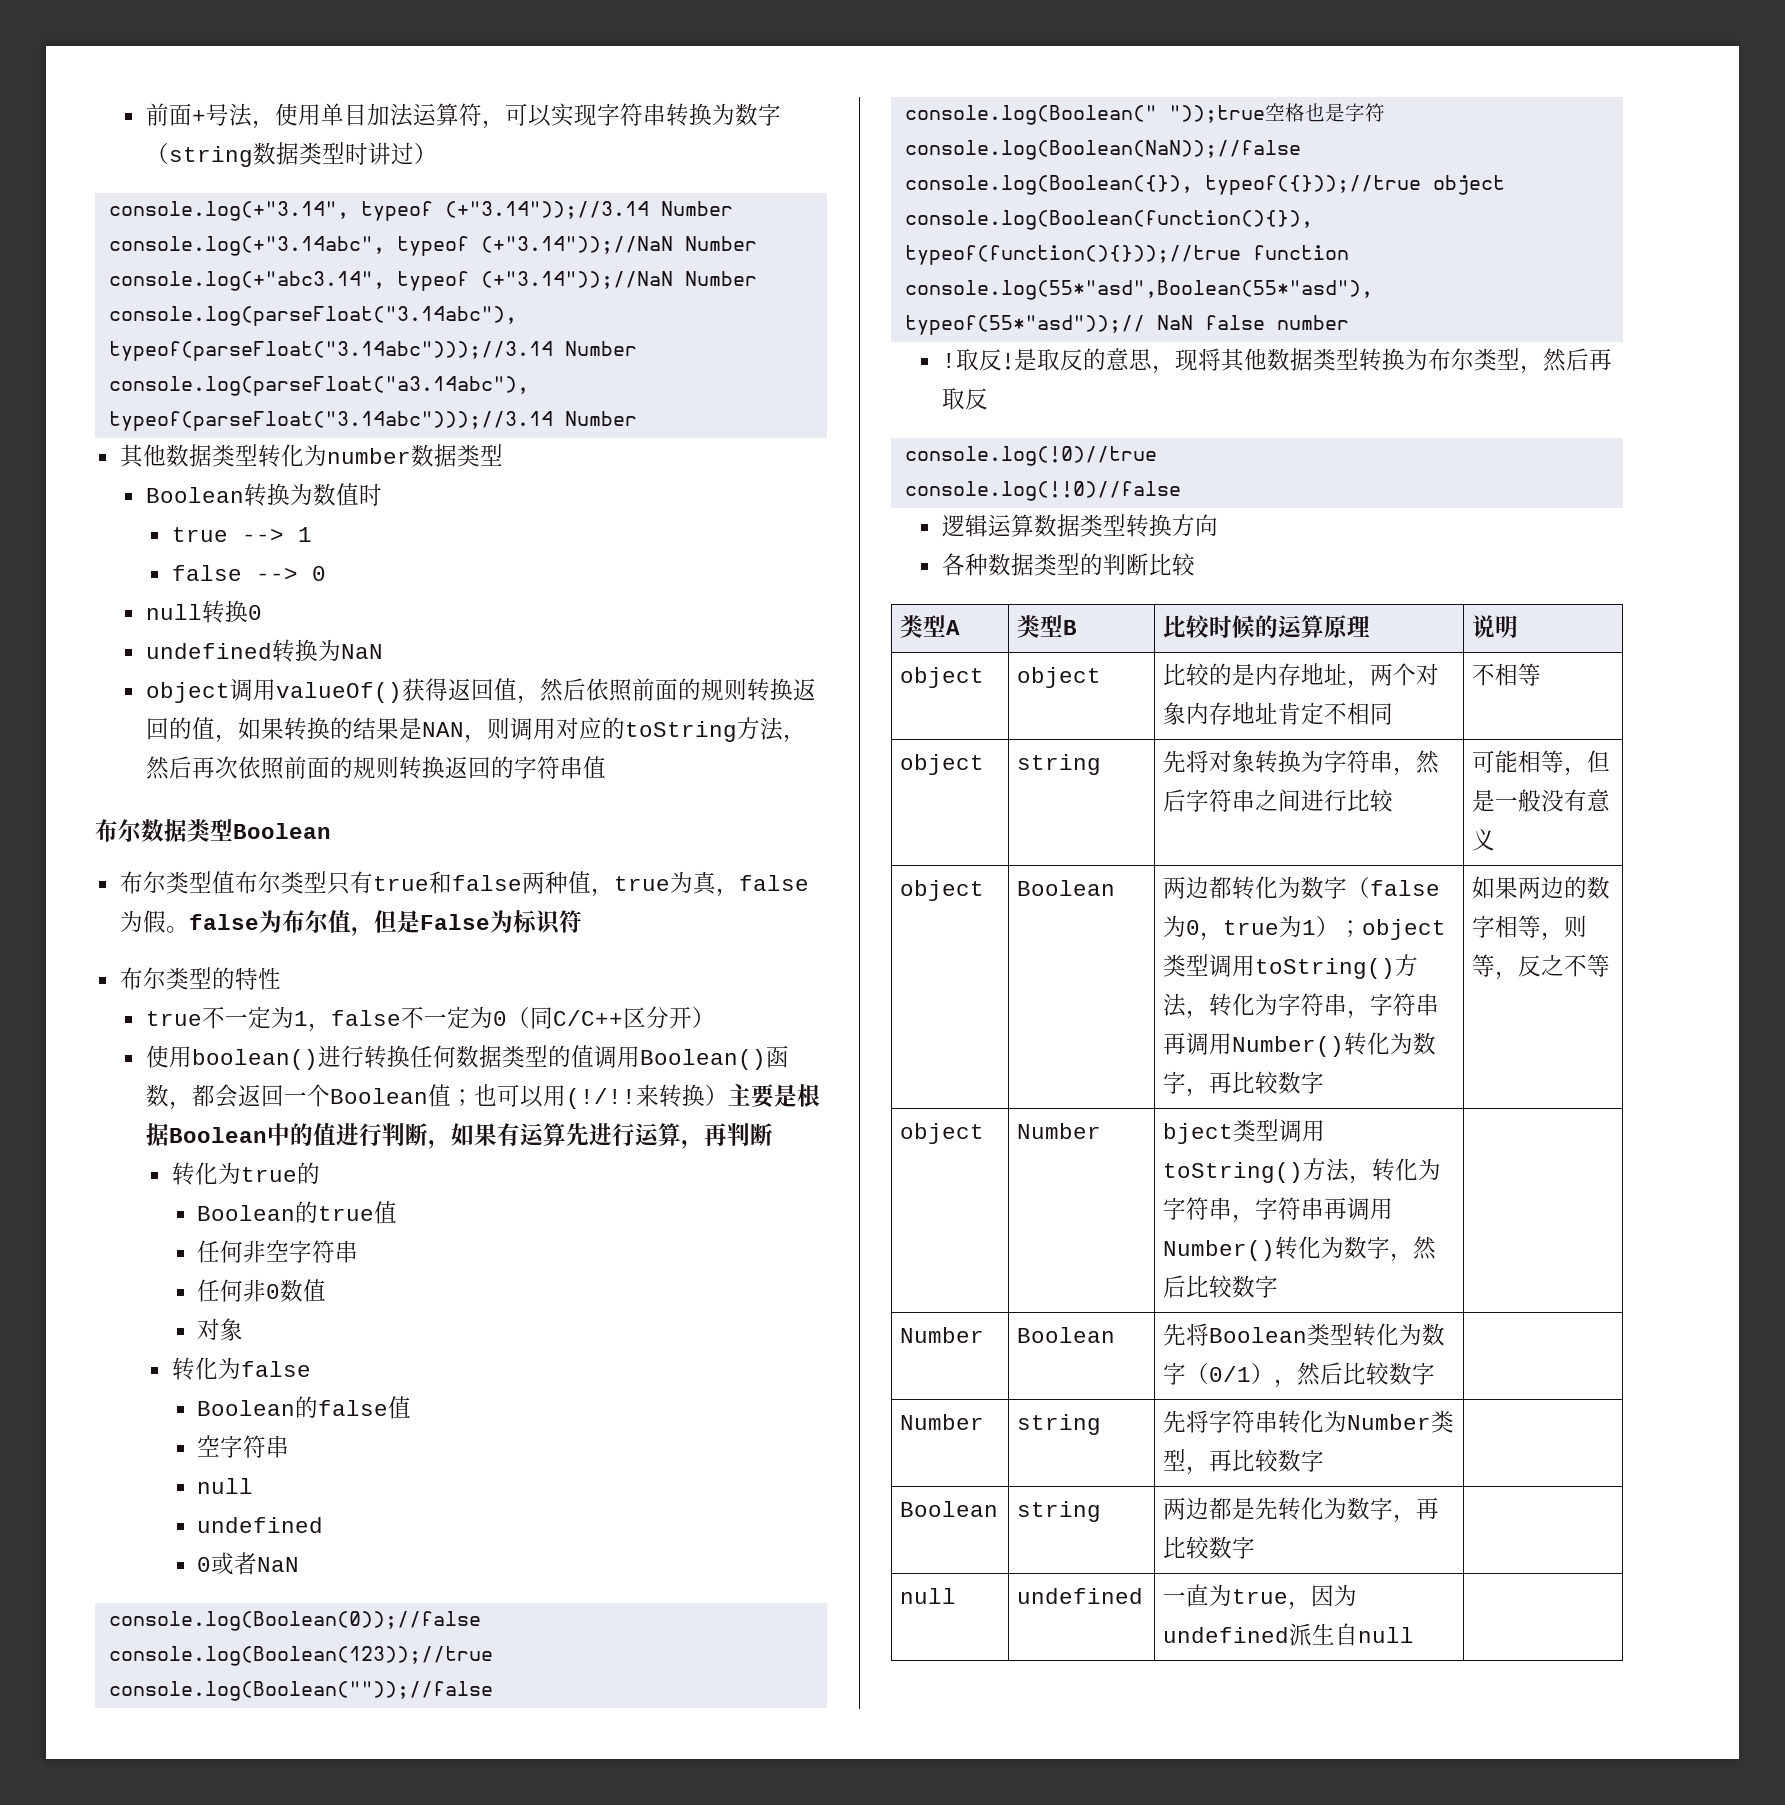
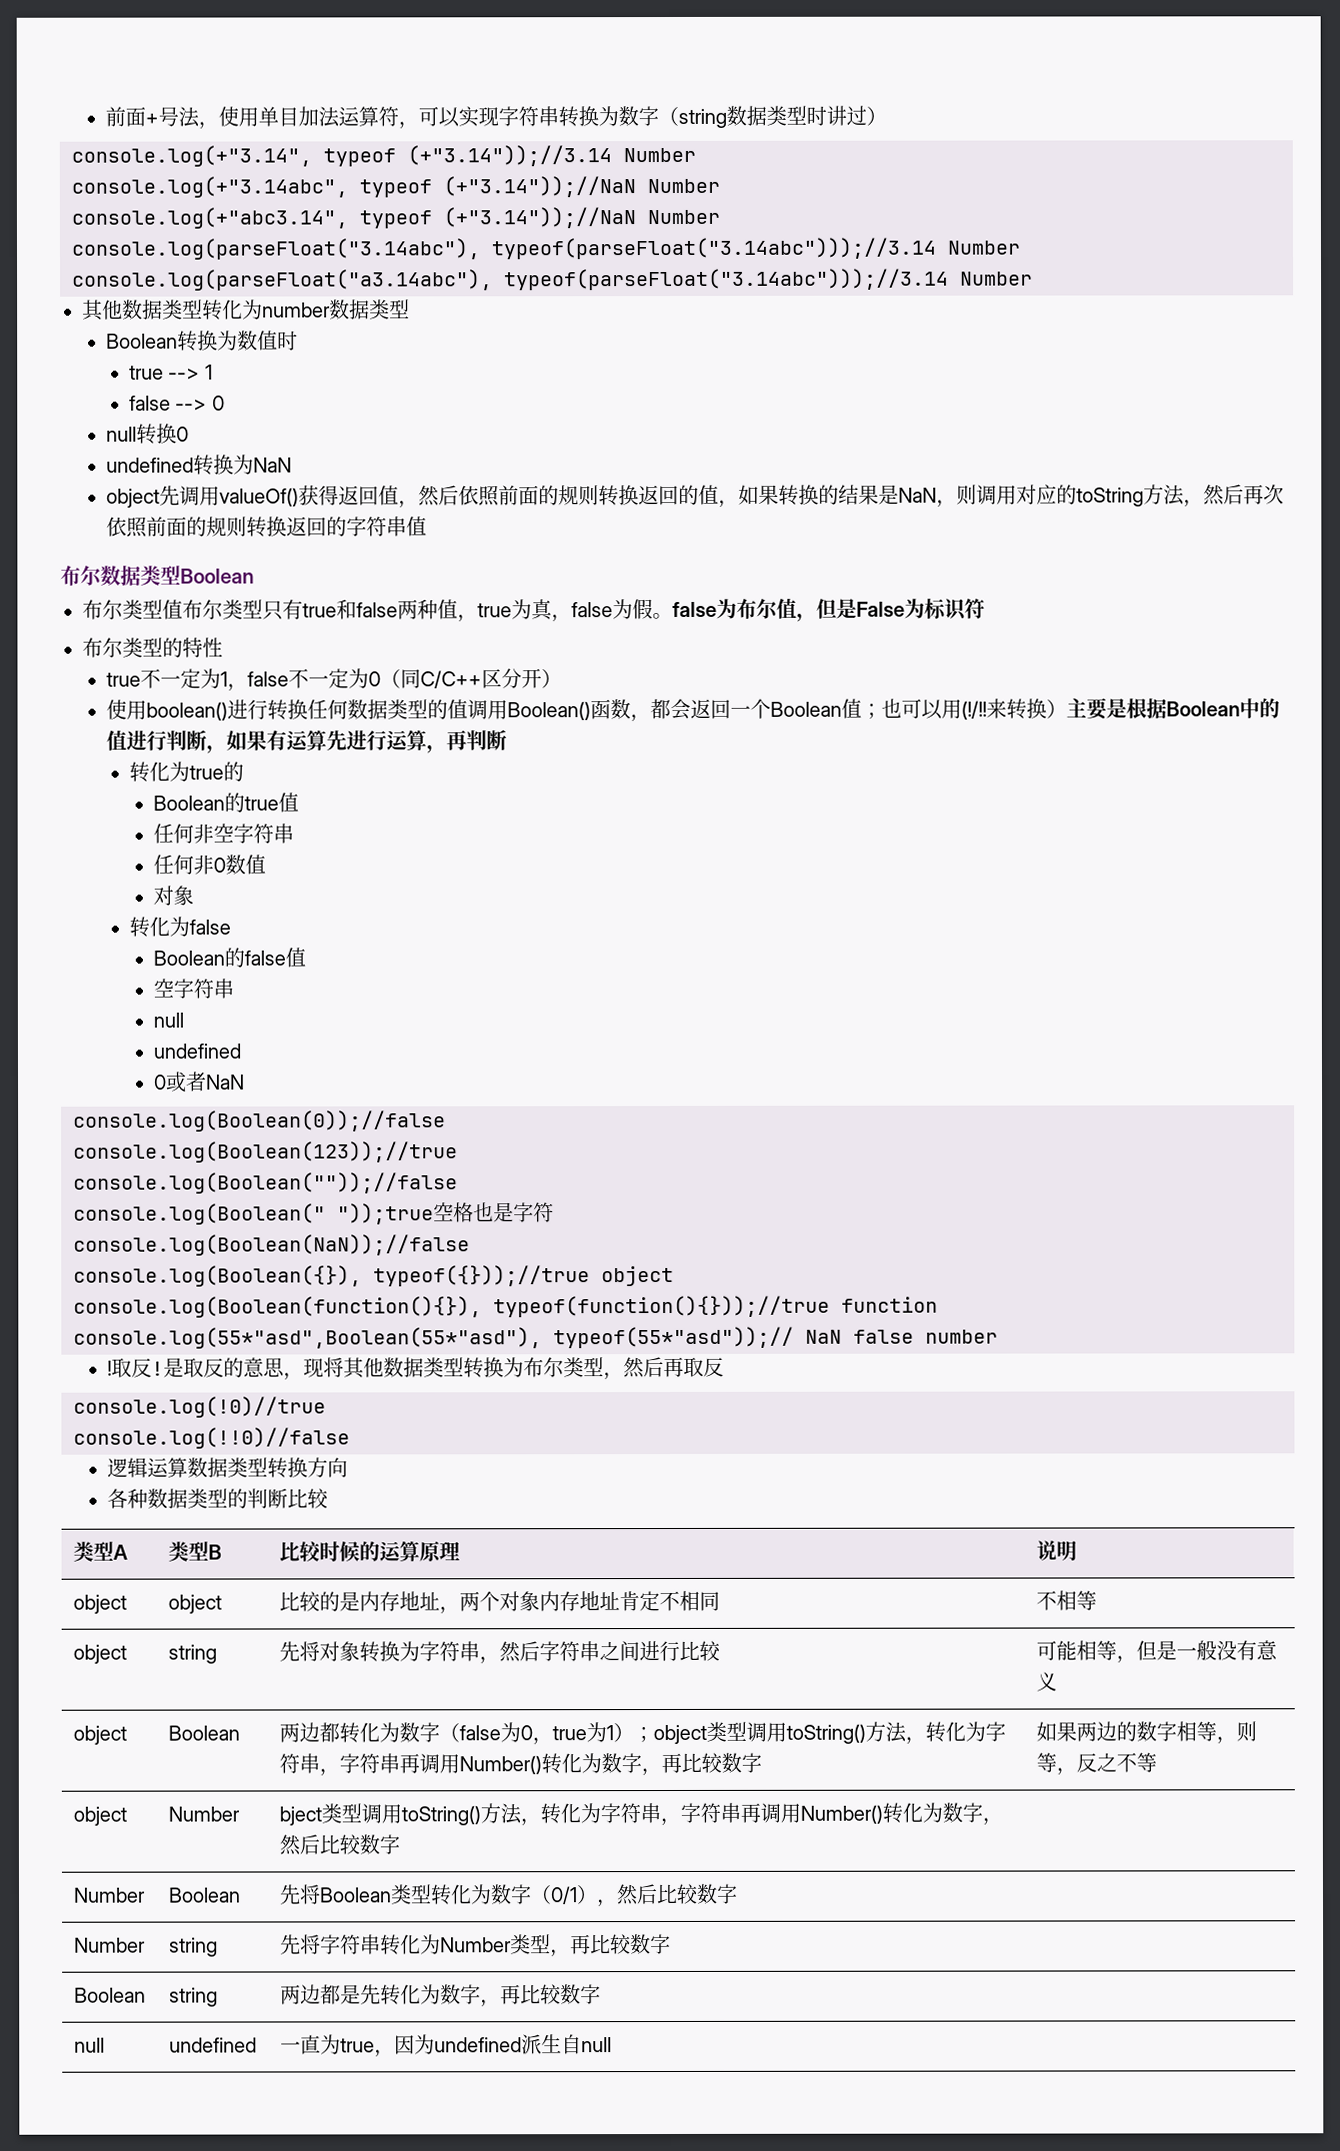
- object调用valueOf()获得返回值，然后依照前面的规则转换返回的值，如果转换的结果是NAN，则调用对应的toString方法，然后再次依照前面的规则转换返回的字符串值
+ object先调用valueOf()获得返回值，然后依照前面的规则转换返回的值，如果转换的结果是NaN，则调用对应的toString方法，然后再次依照前面的规则转换返回的字符串值

